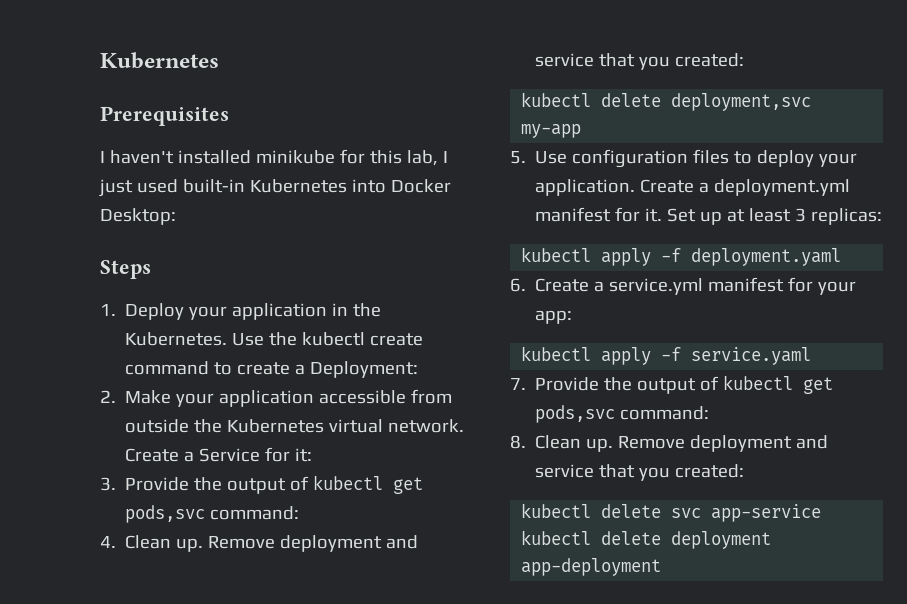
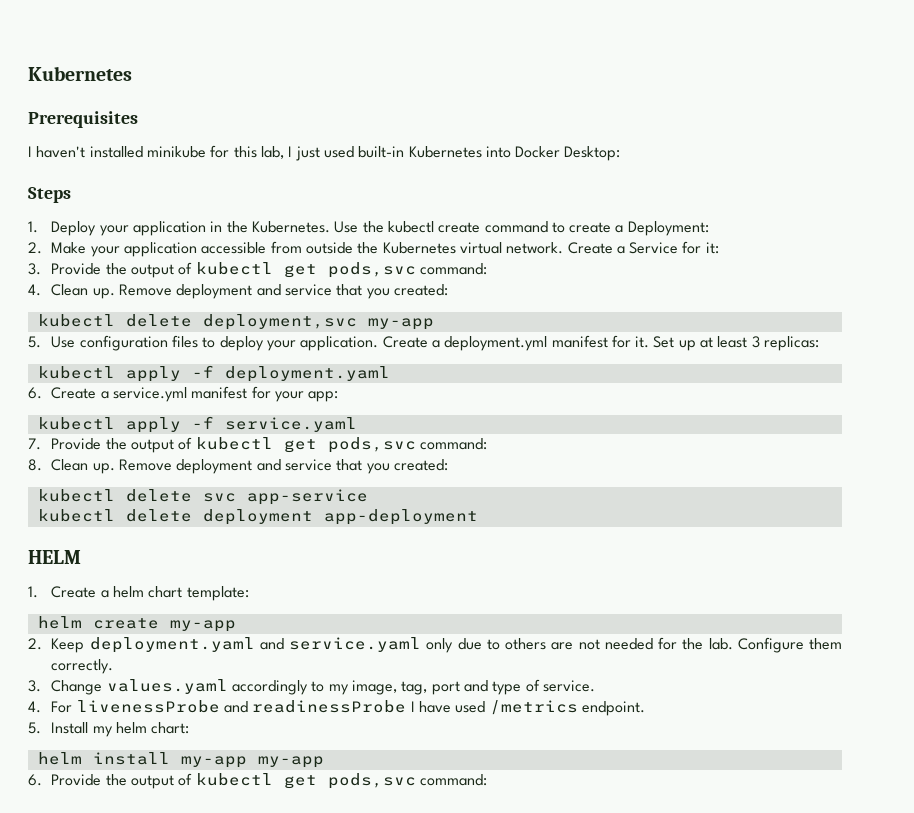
+ HELM
+ 1. Create a helm chart template:
+ helm create my-app
+ 2. Keep deployment.yaml and service.yaml only due to others are not needed for the lab. Configure them correctly.
+ 3. Change values.yaml accordingly to my image, tag, port and type of service.
+ 4. For livenessProbe and readinessProbe I have used /metrics endpoint.
+ 5. Install my helm chart:
+ helm install my-app my-app
+ 6. Provide the output of kubectl get pods,svc command:

